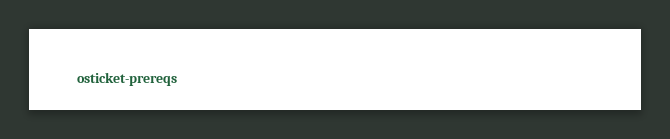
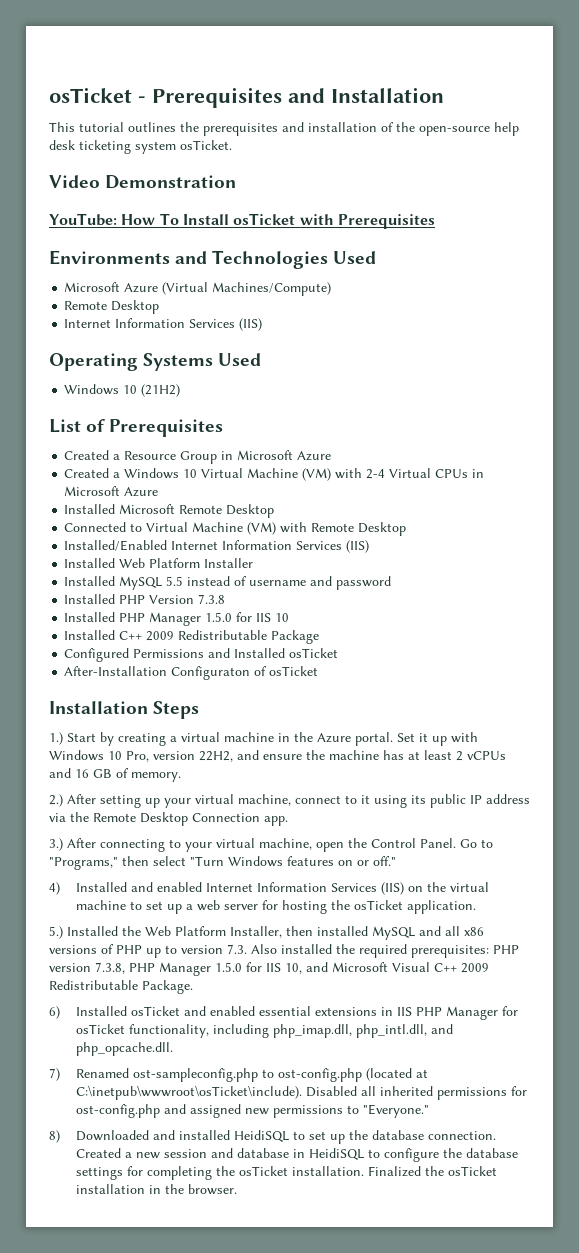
- osticket-prereqs
+ osTicket - Prerequisites and Installation
+ This tutorial outlines the prerequisites and installation of the open-source help desk ticketing system osTicket.
+ Video Demonstration
+ YouTube: How To Install osTicket with Prerequisites
+ Environments and Technologies Used
+ Microsoft Azure (Virtual Machines/Compute)
+ Remote Desktop
+ Internet Information Services (IIS)
+ Operating Systems Used
+ Windows 10 (21H2)
+ List of Prerequisites
+ Created a Resource Group in Microsoft Azure
+ Created a Windows 10 Virtual Machine (VM) with 2-4 Virtual CPUs in Microsoft Azure
+ Installed Microsoft Remote Desktop
+ Connected to Virtual Machine (VM) with Remote Desktop
+ Installed/Enabled Internet Information Services (IIS)
+ Installed Web Platform Installer
+ Installed MySQL 5.5 instead of username and password
+ Installed PHP Version 7.3.8
+ Installed PHP Manager 1.5.0 for IIS 10
+ Installed C++ 2009 Redistributable Package
+ Configured Permissions and Installed osTicket
+ After-Installation Configuraton of osTicket
+ Installation Steps
+ 1.) Start by creating a virtual machine in the Azure portal. Set it up with Windows 10 Pro, version 22H2, and ensure the machine has at least 2 vCPUs and 16 GB of memory.
+ 2.) After setting up your virtual machine, connect to it using its public IP address via the Remote Desktop Connection app.
+ 3.) After connecting to your virtual machine, open the Control Panel. Go to "Programs," then select "Turn Windows features on or off."
+ 4) Installed and enabled Internet Information Services (IIS) on the virtual machine to set up a web server for hosting the osTicket application.
+ 5.) Installed the Web Platform Installer, then installed MySQL and all x86 versions of PHP up to version 7.3. Also installed the required prerequisites: PHP version 7.3.8, PHP Manager 1.5.0 for IIS 10, and Microsoft Visual C++ 2009 Redistributable Package.
+ 6) Installed osTicket and enabled essential extensions in IIS PHP Manager for osTicket functionality, including php_imap.dll, php_intl.dll, and php_opcache.dll.
+ 7) Renamed ost-sampleconfig.php to ost-config.php (located at C:\inetpub\wwwroot\osTicket\include). Disabled all inherited permissions for ost-config.php and assigned new permissions to "Everyone."
+ 8) Downloaded and installed HeidiSQL to set up the database connection. Created a new session and database in HeidiSQL to configure the database settings for completing the osTicket installation. Finalized the osTicket installation in the browser.

